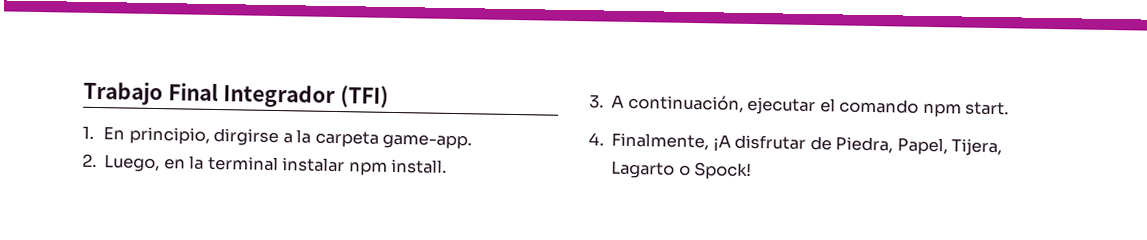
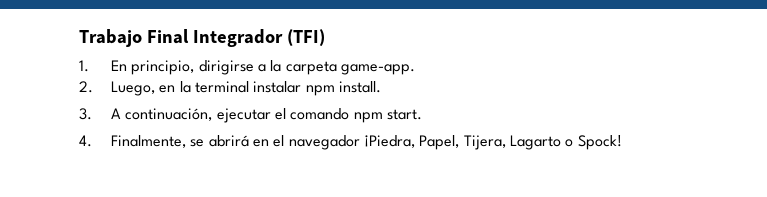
- 1. En principio, dirgirse a la carpeta game-app.
+ 1. En principio, dirigirse a la carpeta game-app.
- 4. Finalmente, ¡A disfrutar de Piedra, Papel, Tijera, Lagarto o Spock!
+ 4. Finalmente, se abrirá en el navegador ¡Piedra, Papel, Tijera, Lagarto o Spock!

